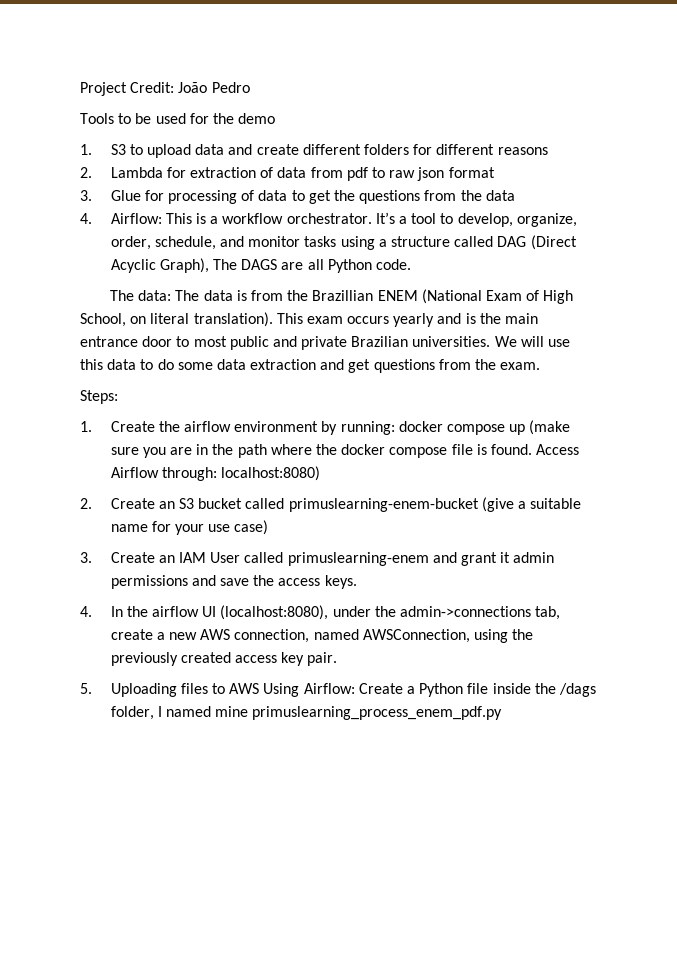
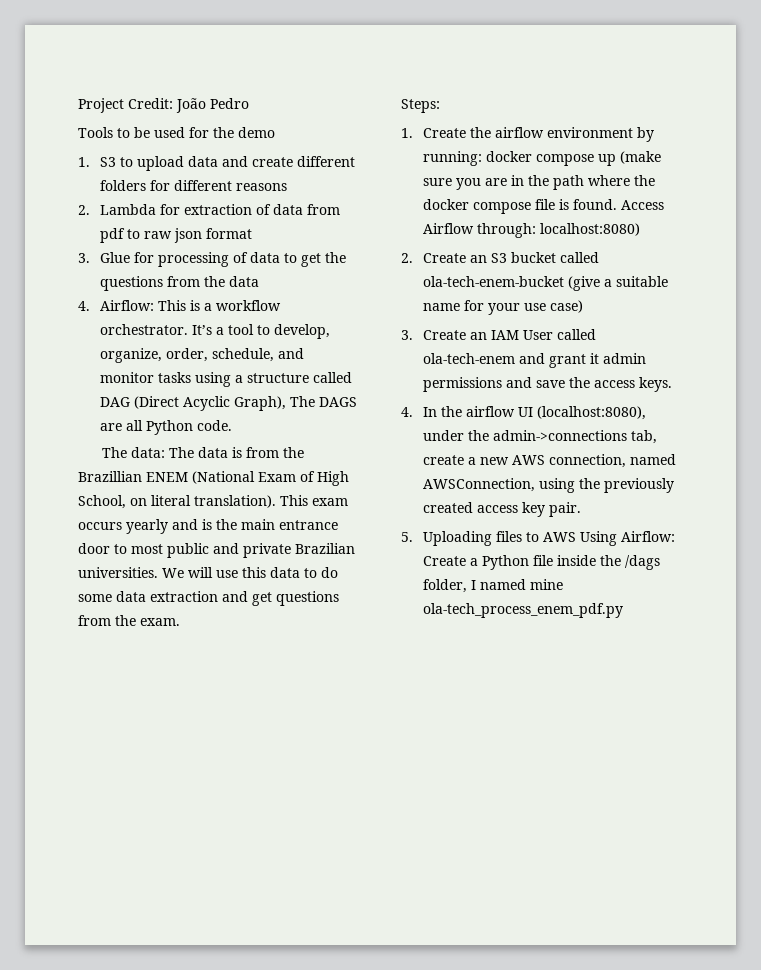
- 2. Create an S3 bucket called primuslearning-enem-bucket (give a suitable name for your use case)
+ 2. Create an S3 bucket called ola-tech-enem-bucket (give a suitable name for your use case)
- 3. Create an IAM User called primuslearning-enem and grant it admin permissions and save the access keys.
+ 3. Create an IAM User called ola-tech-enem and grant it admin permissions and save the access keys.
- 5. Uploading files to AWS Using Airflow: Create a Python file inside the /dags folder, I named mine primuslearning_process_enem_pdf.py
+ 5. Uploading files to AWS Using Airflow: Create a Python file inside the /dags folder, I named mine ola-tech_process_enem_pdf.py

